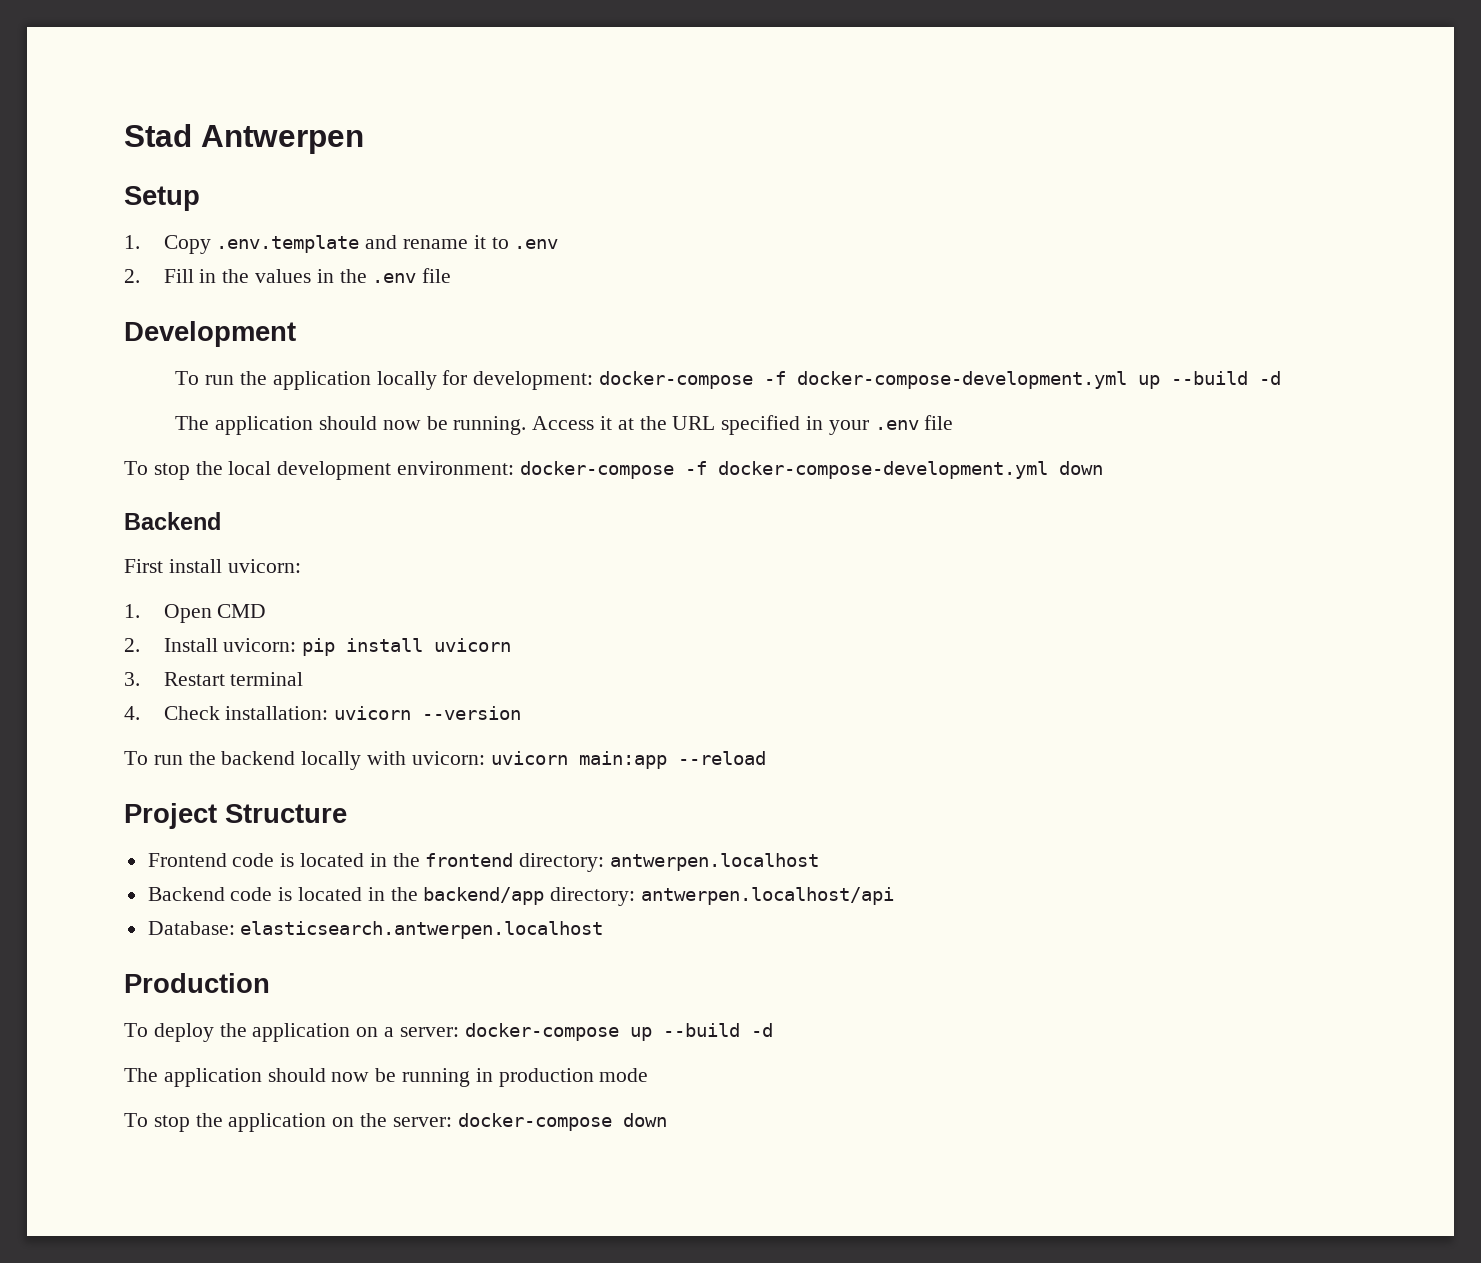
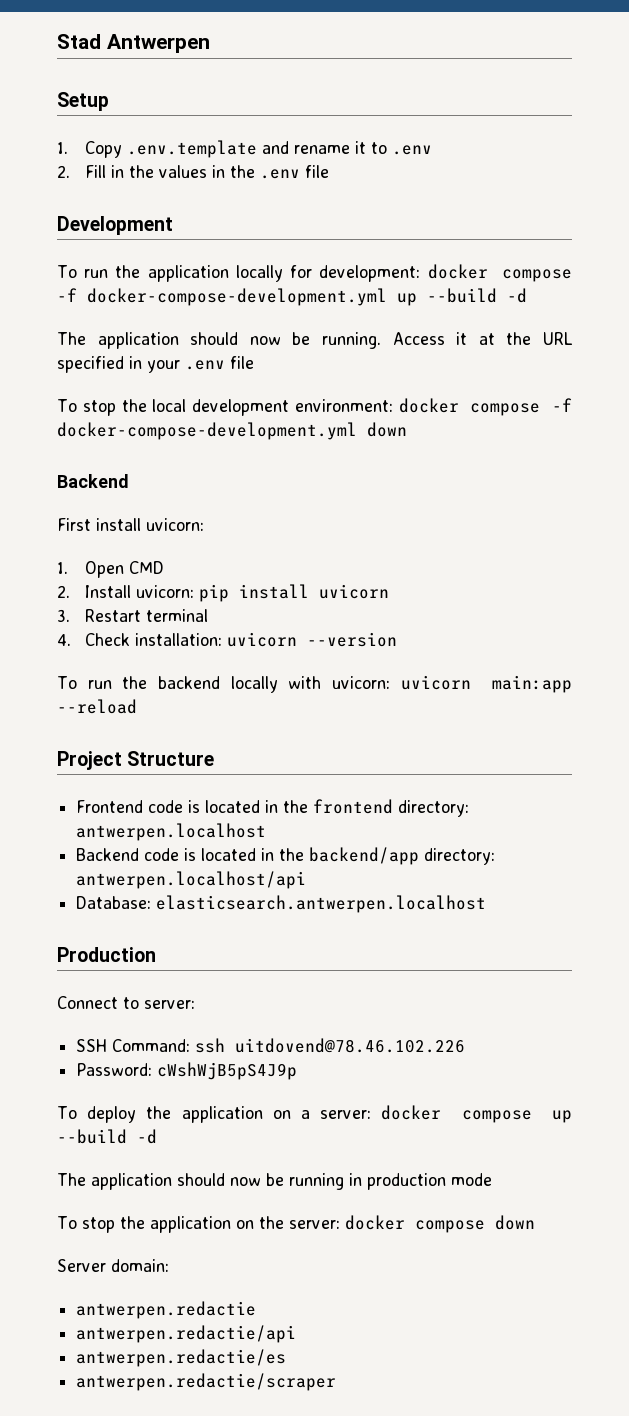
- To run the application locally for development: docker-compose -f docker-compose-development.yml up --build -d
+ To run the application locally for development: docker compose -f docker-compose-development.yml up --build -d
- To stop the local development environment: docker-compose -f docker-compose-development.yml down
+ To stop the local development environment: docker compose -f docker-compose-development.yml down
+ Connect to server:
+ SSH Command: ssh uitdovend@78.46.102.226
+ Password: cWshWjB5pS4J9p
- To deploy the application on a server: docker-compose up --build -d
+ To deploy the application on a server: docker compose up --build -d
- To stop the application on the server: docker-compose down
+ To stop the application on the server: docker compose down
+ Server domain:
+ antwerpen.redactie
+ antwerpen.redactie/api
+ antwerpen.redactie/es
+ antwerpen.redactie/scraper

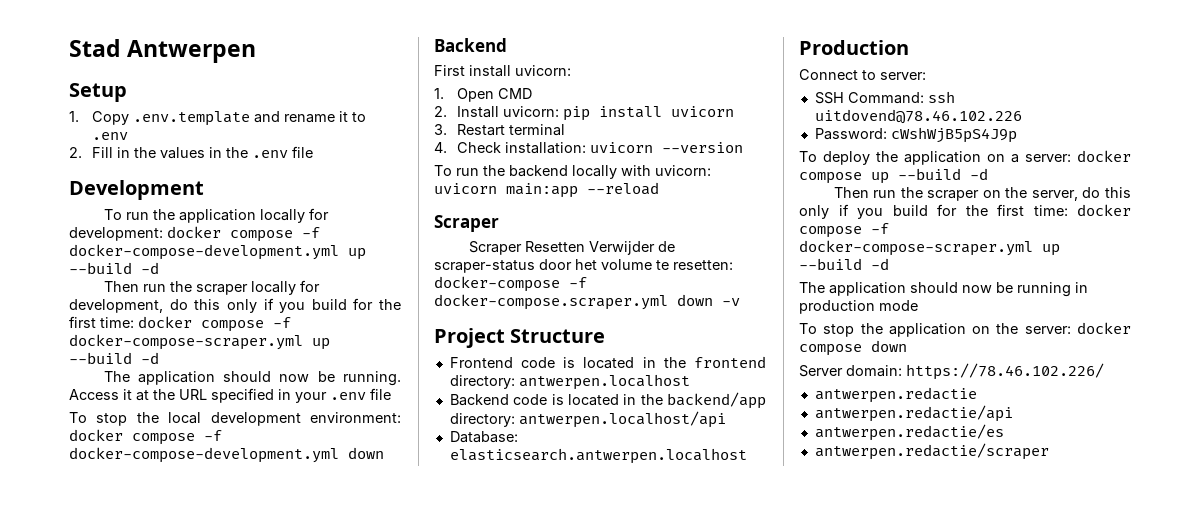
+ Then run the scraper locally for development, do this only if you build for the first time: docker compose -f docker-compose-scraper.yml up --build -d
  To run the backend locally with uvicorn: uvicorn main:app --reload
+ Scraper
+ Scraper Resetten Verwijder de scraper-status door het volume te resetten: docker-compose -f docker-compose.scraper.yml down -v
+ Then run the scraper on the server, do this only if you build for the first time: docker compose -f docker-compose-scraper.yml up --build -d
- Server domain:
+ Server domain: https://78.46.102.226/

